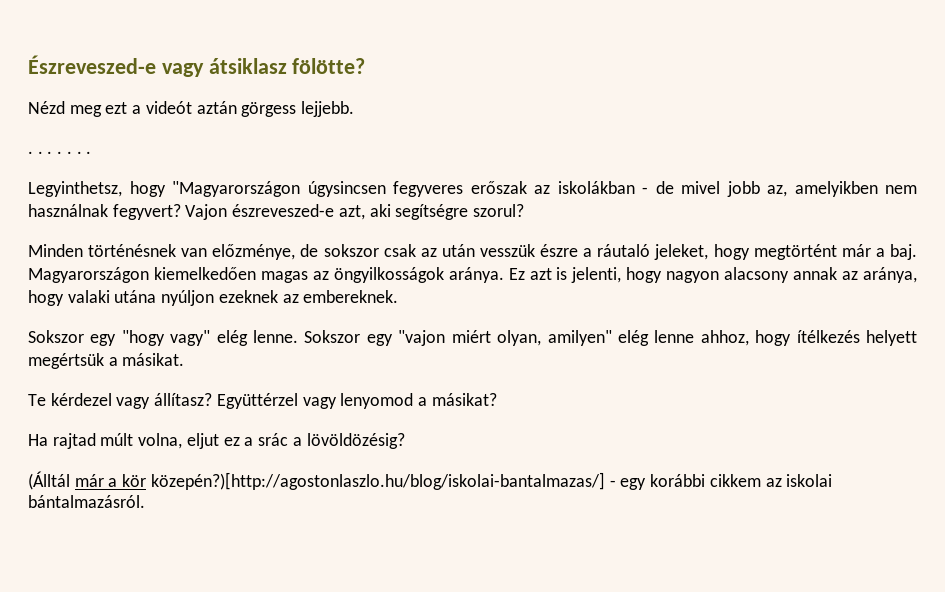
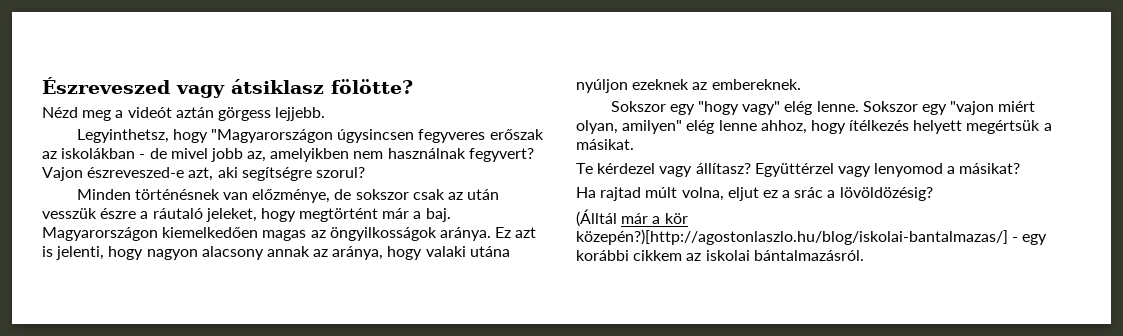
- Észreveszed-e vagy átsiklasz fölötte?
+ Észreveszed vagy átsiklasz fölötte?
- Nézd meg ezt a videót aztán görgess lejjebb.
+ Nézd meg a videót aztán görgess lejjebb.
- . . . . . . .

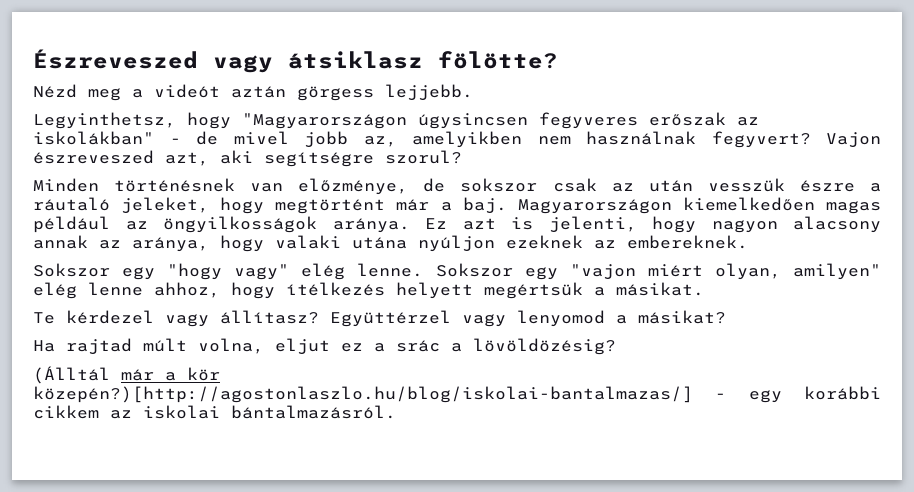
- Legyinthetsz, hogy "Magyarországon úgysincsen fegyveres erőszak az iskolákban - de mivel jobb az, amelyikben nem használnak fegyvert?
+ Legyinthetsz, hogy "Magyarországon úgysincsen fegyveres erőszak az iskolákban" - de mivel jobb az, amelyikben nem használnak fegyvert?
- Vajon észreveszed-e azt, aki segítségre szorul?
+ Vajon észreveszed azt, aki segítségre szorul?
- Magyarországon kiemelkedően magas az öngyilkosságok aránya.
+ Magyarországon kiemelkedően magas például az öngyilkosságok aránya.

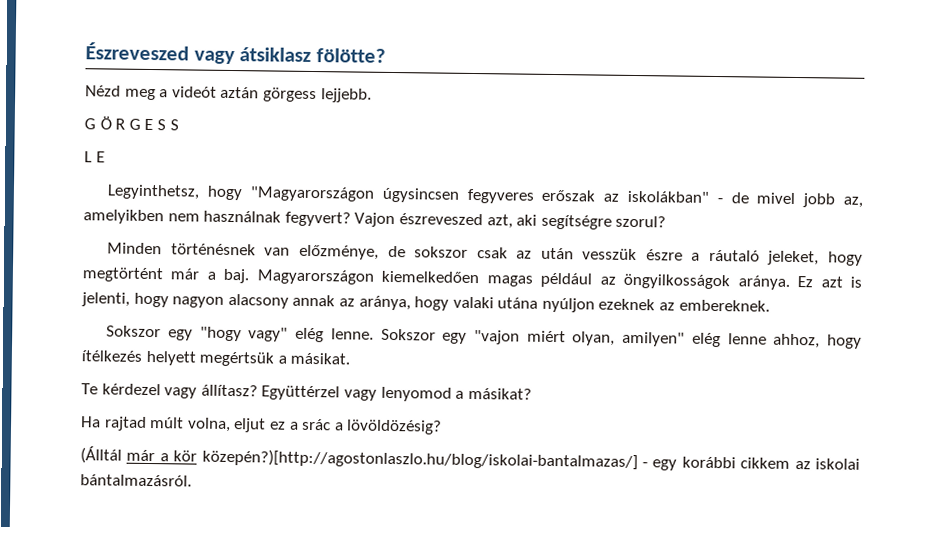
+ G Ö R G E S S
+ L E

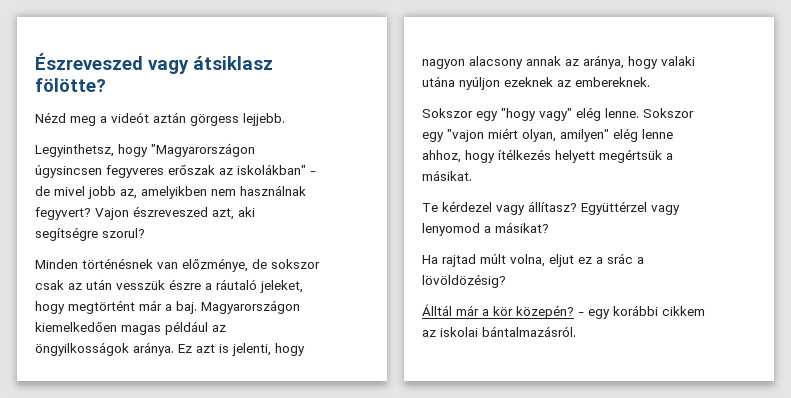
- G Ö R G E S S
- L E
- (Álltál már a kör közepén?)[http://agostonlaszlo.hu/blog/iskolai-bantalmazas/] - egy korábbi cikkem az iskolai bántalmazásról.
+ Álltál már a kör közepén? - egy korábbi cikkem az iskolai bántalmazásról.

